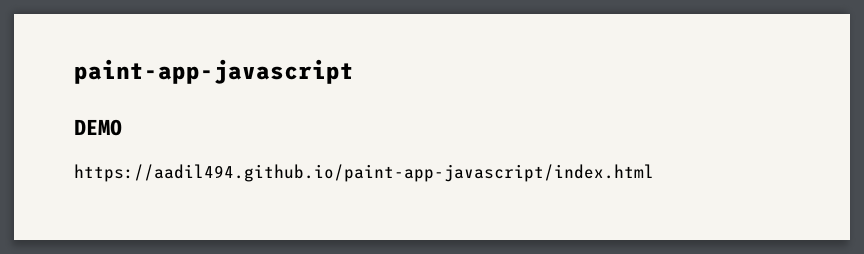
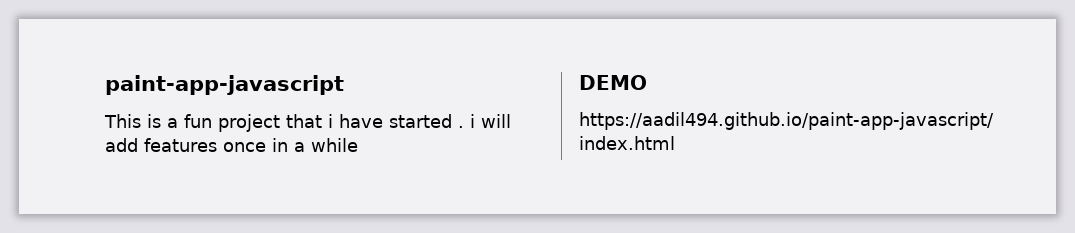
+ This is a fun project that i have started . i will add features once in a while

